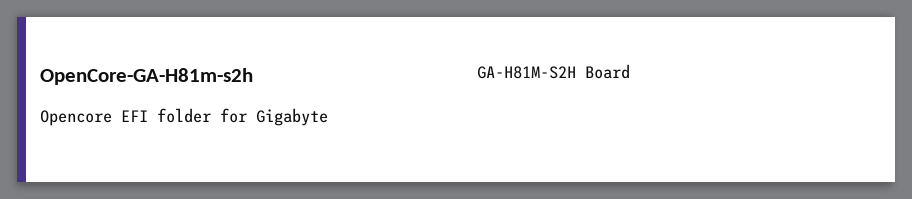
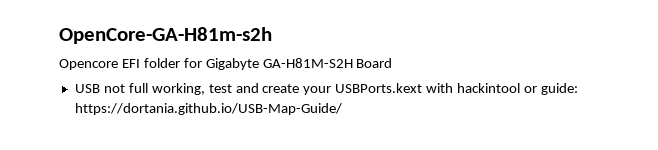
+ USB not full working, test and create your USBPorts.kext with hackintool or guide: https://dortania.github.io/USB-Map-Guide/

